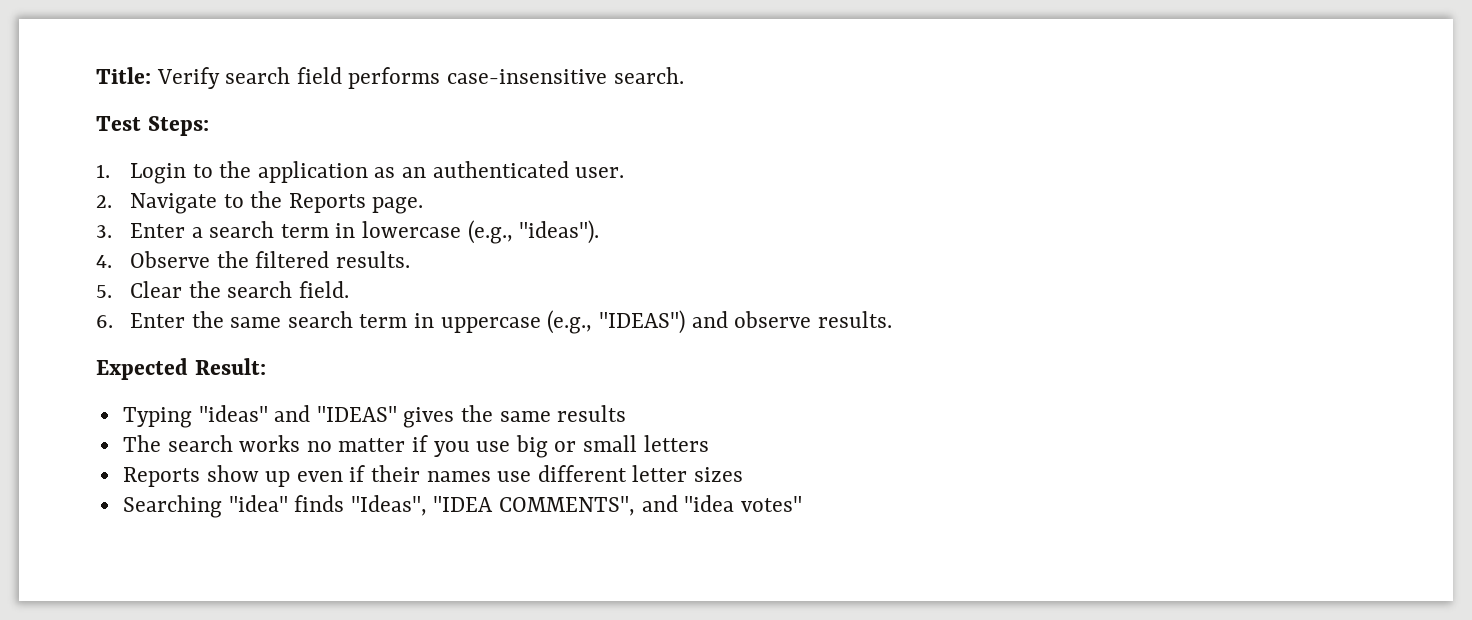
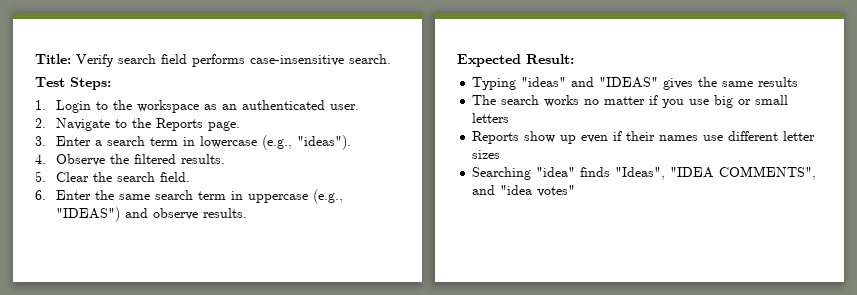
- 1. Login to the application as an authenticated user.
+ 1. Login to the workspace as an authenticated user.

